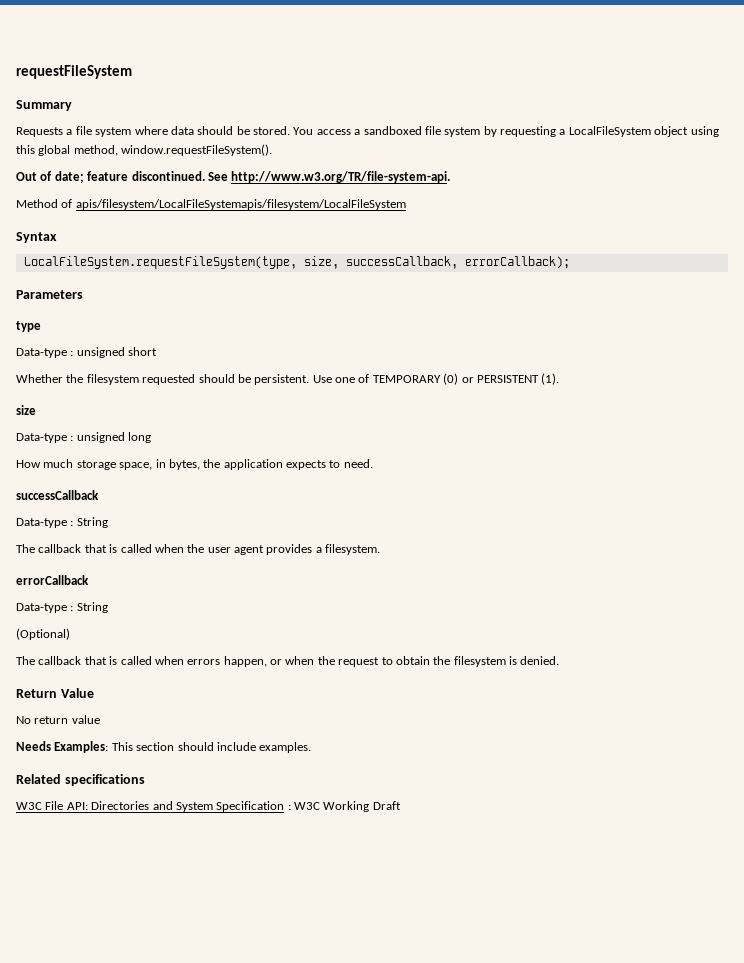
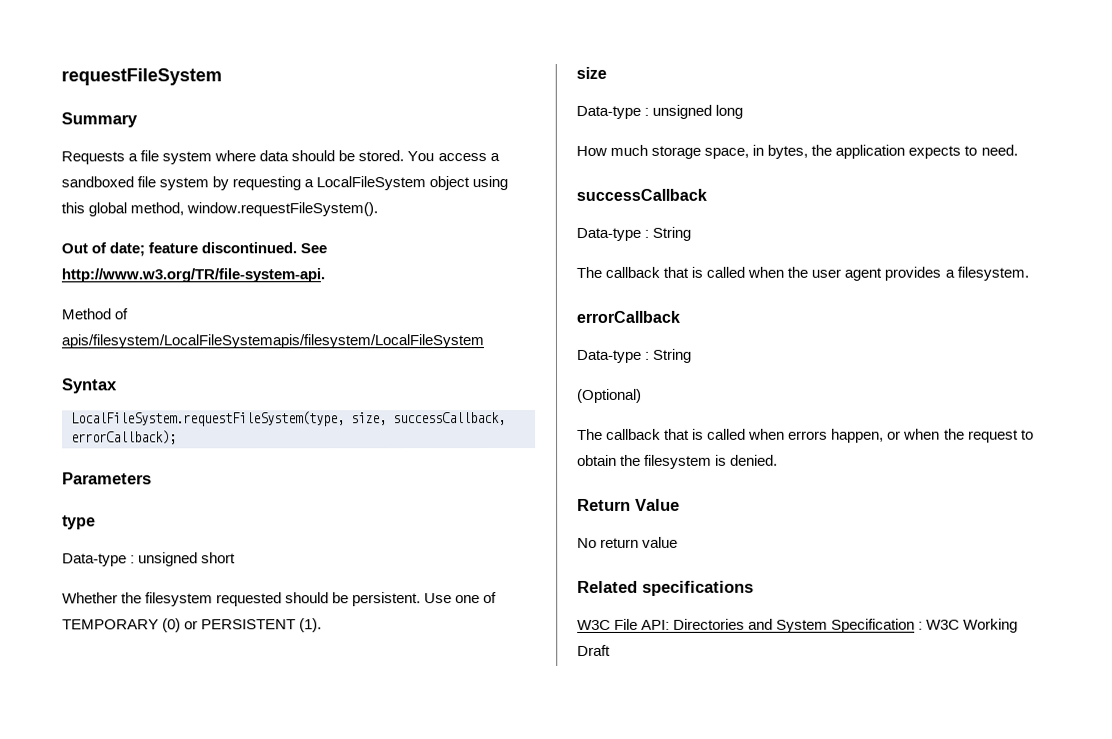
- Needs Examples: This section should include examples.

